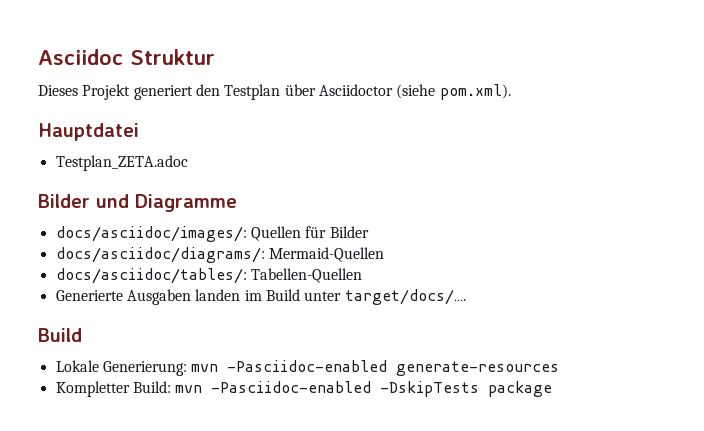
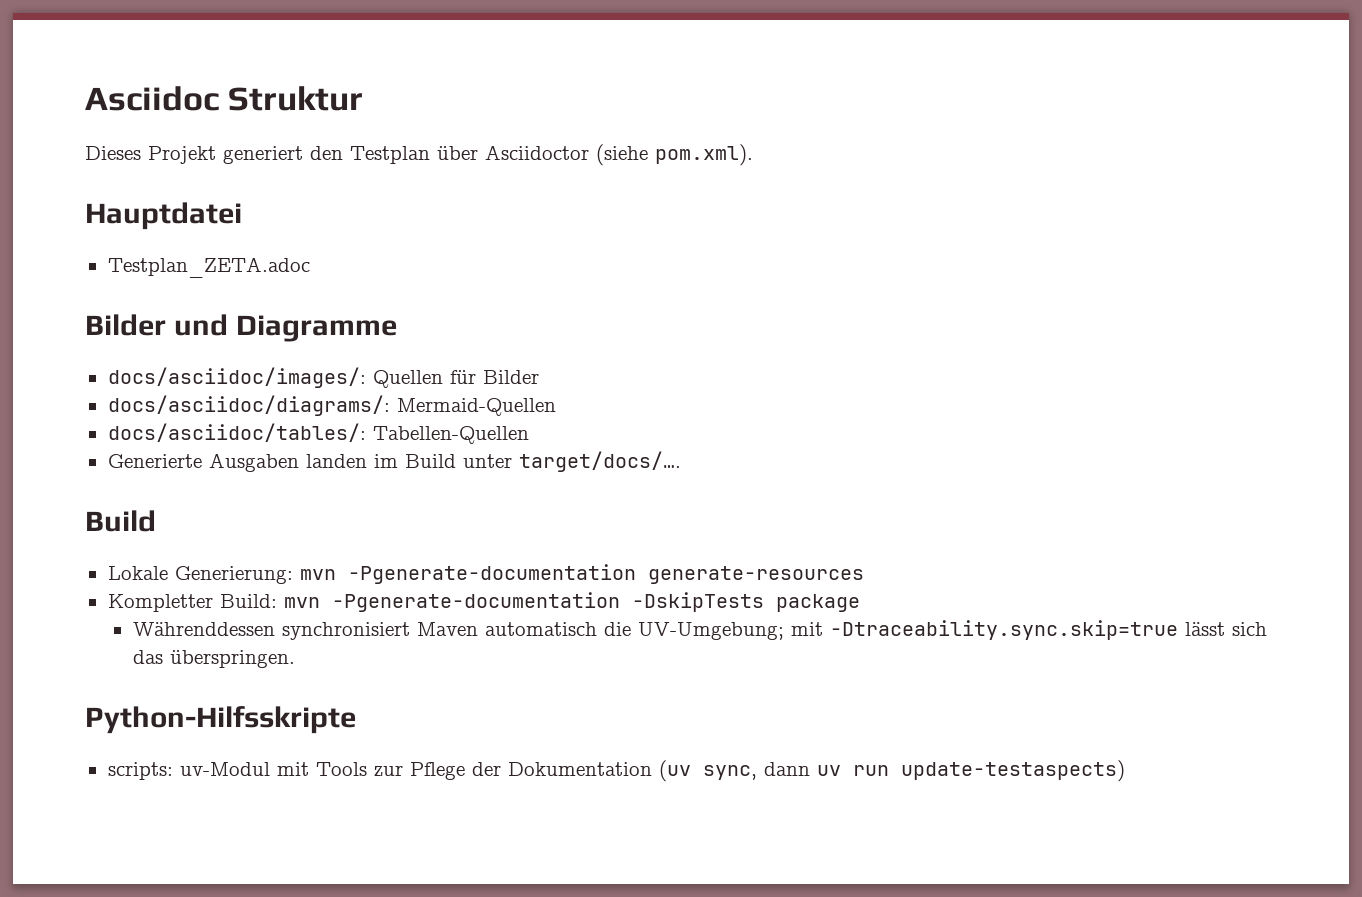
- Lokale Generierung: mvn -Pasciidoc-enabled generate-resources
+ Lokale Generierung: mvn -Pgenerate-documentation generate-resources
- Kompletter Build: mvn -Pasciidoc-enabled -DskipTests package
+ Kompletter Build: mvn -Pgenerate-documentation -DskipTests package
+ Währenddessen synchronisiert Maven automatisch die UV-Umgebung; mit -Dtraceability.sync.skip=true lässt sich das überspringen.
+ Python-Hilfsskripte
+ scripts: uv-Modul mit Tools zur Pflege der Dokumentation (uv sync, dann uv run update-testaspects)

